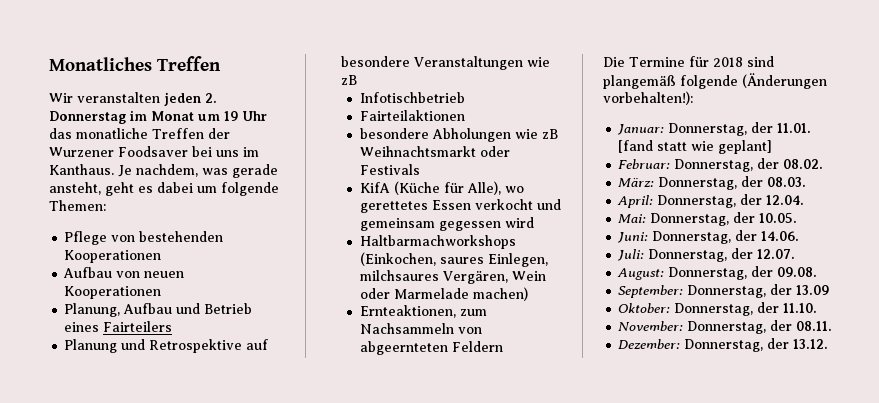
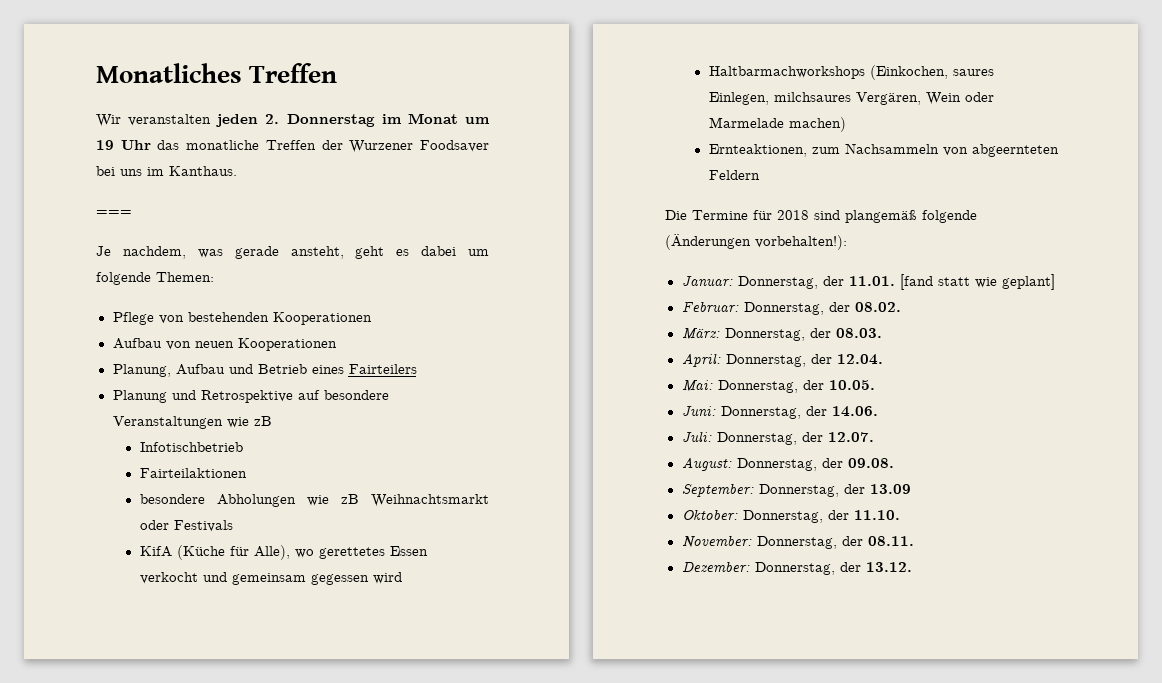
- Wir veranstalten jeden 2. Donnerstag im Monat um 19 Uhr das monatliche Treffen der Wurzener Foodsaver bei uns im Kanthaus. Je nachdem, was gerade ansteht, geht es dabei um folgende Themen:
+ Wir veranstalten jeden 2. Donnerstag im Monat um 19 Uhr das monatliche Treffen der Wurzener Foodsaver bei uns im Kanthaus.
+ ===
+ Je nachdem, was gerade ansteht, geht es dabei um folgende Themen:

